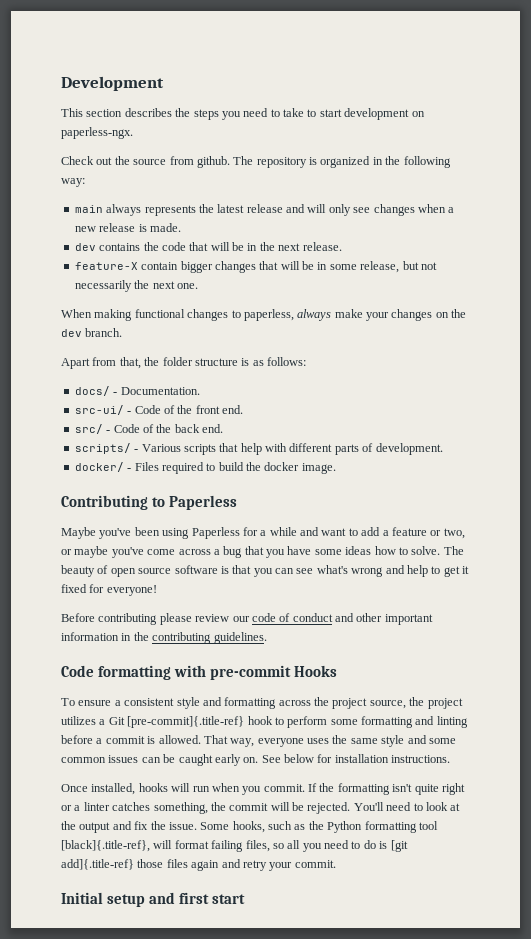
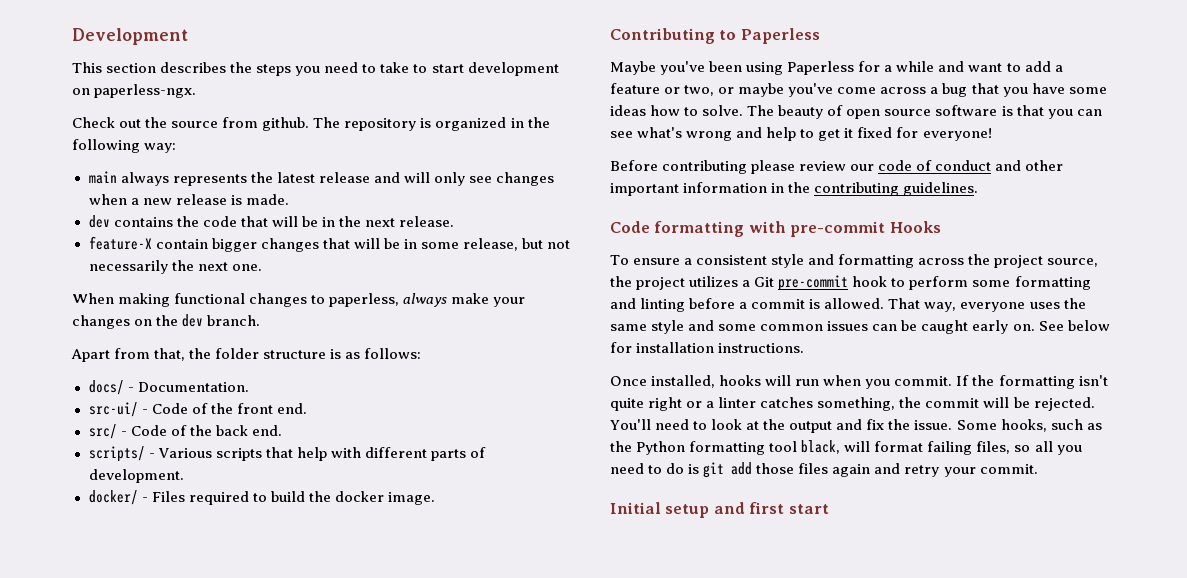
- To ensure a consistent style and formatting across the project source, the project utilizes a Git [pre-commit]{.title-ref} hook to perform some formatting and linting before a commit is allowed.
+ To ensure a consistent style and formatting across the project source, the project utilizes a Git pre-commit hook to perform some formatting and linting before a commit is allowed.
- Some hooks, such as the Python formatting tool [black]{.title-ref}, will format failing files, so all you need to do is [git add]{.title-ref} those files again and retry your commit.
+ Some hooks, such as the Python formatting tool black, will format failing files, so all you need to do is git add those files again and retry your commit.

